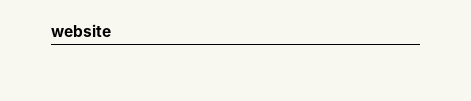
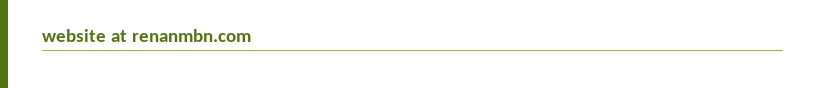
- website
+ website at renanmbn.com

